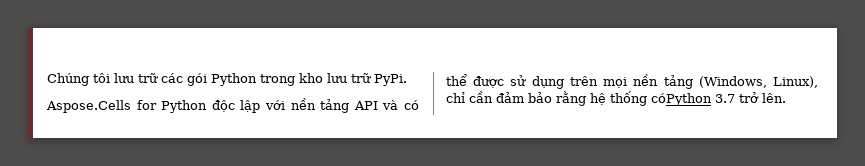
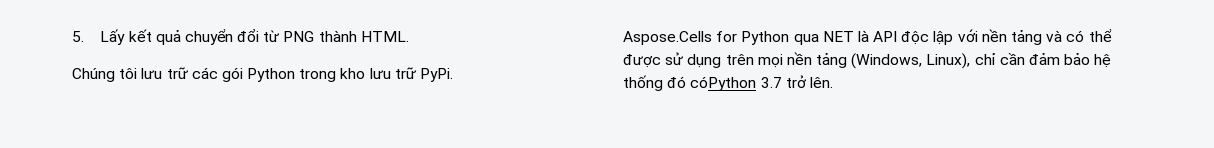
+ 5. Lấy kết quả chuyển đổi từ PNG thành HTML.
- Aspose.Cells for Python độc lập với nền tảng API và có thể được sử dụng trên mọi nền tảng (Windows, Linux), chỉ cần đảm bảo rằng hệ thống cóPython 3.7 trở lên.
+ Aspose.Cells for Python qua NET là API độc lập với nền tảng và có thể được sử dụng trên mọi nền tảng (Windows, Linux), chỉ cần đảm bảo hệ thống đó cóPython 3.7 trở lên.

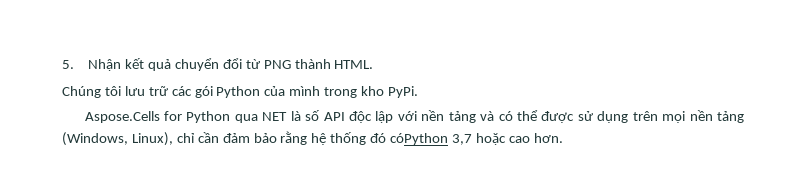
- 5. Lấy kết quả chuyển đổi từ PNG thành HTML.
+ 5. Nhận kết quả chuyển đổi từ PNG thành HTML.
- Chúng tôi lưu trữ các gói Python trong kho lưu trữ PyPi.
+ Chúng tôi lưu trữ các gói Python của mình trong kho PyPi.
- Aspose.Cells for Python qua NET là API độc lập với nền tảng và có thể được sử dụng trên mọi nền tảng (Windows, Linux), chỉ cần đảm bảo hệ thống đó cóPython 3.7 trở lên.
+ Aspose.Cells for Python qua NET là số API độc lập với nền tảng và có thể được sử dụng trên mọi nền tảng (Windows, Linux), chỉ cần đảm bảo rằng hệ thống đó cóPython 3,7 hoặc cao hơn.

